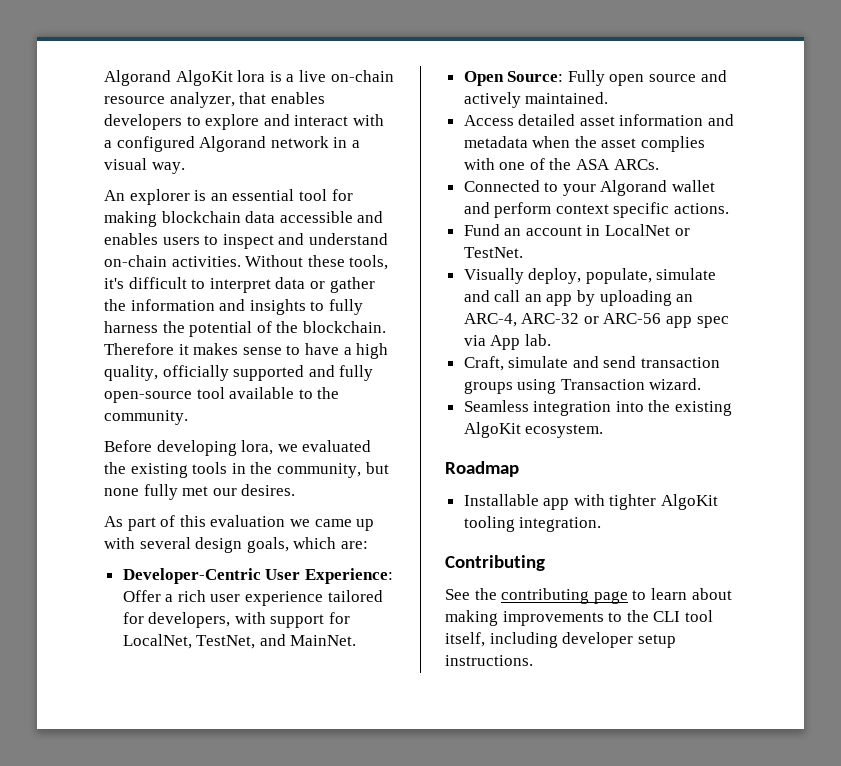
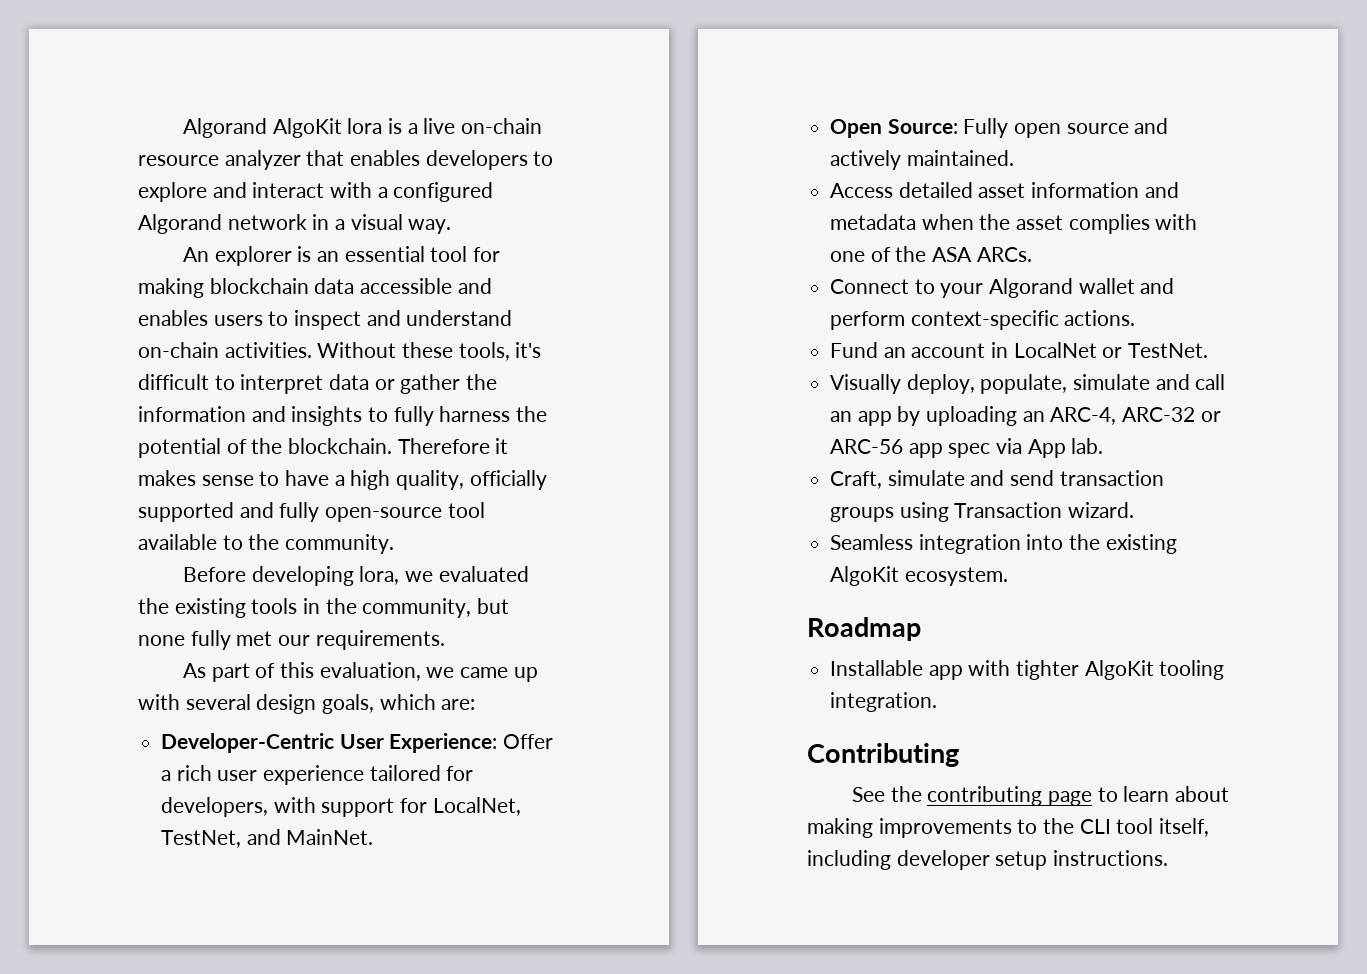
- Algorand AlgoKit lora is a live on-chain resource analyzer, that enables developers to explore and interact with a configured Algorand network in a visual way.
+ Algorand AlgoKit lora is a live on-chain resource analyzer that enables developers to explore and interact with a configured Algorand network in a visual way.
- Before developing lora, we evaluated the existing tools in the community, but none fully met our desires.
+ Before developing lora, we evaluated the existing tools in the community, but none fully met our requirements.
- As part of this evaluation we came up with several design goals, which are:
+ As part of this evaluation, we came up with several design goals, which are:
- Connected to your Algorand wallet and perform context specific actions.
+ Connect to your Algorand wallet and perform context-specific actions.

